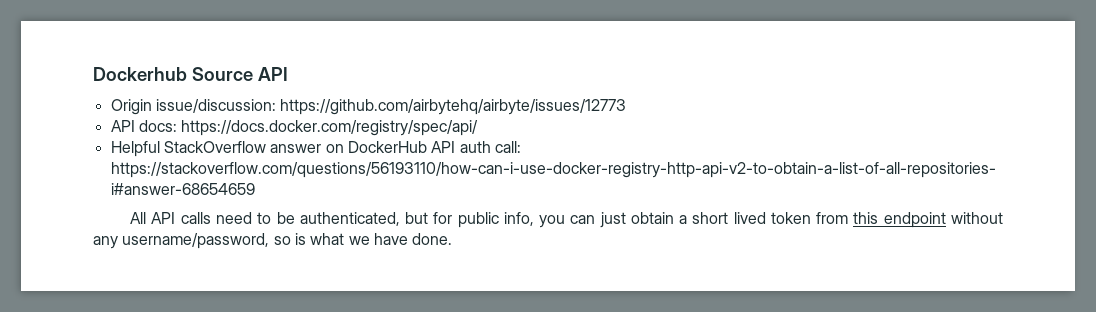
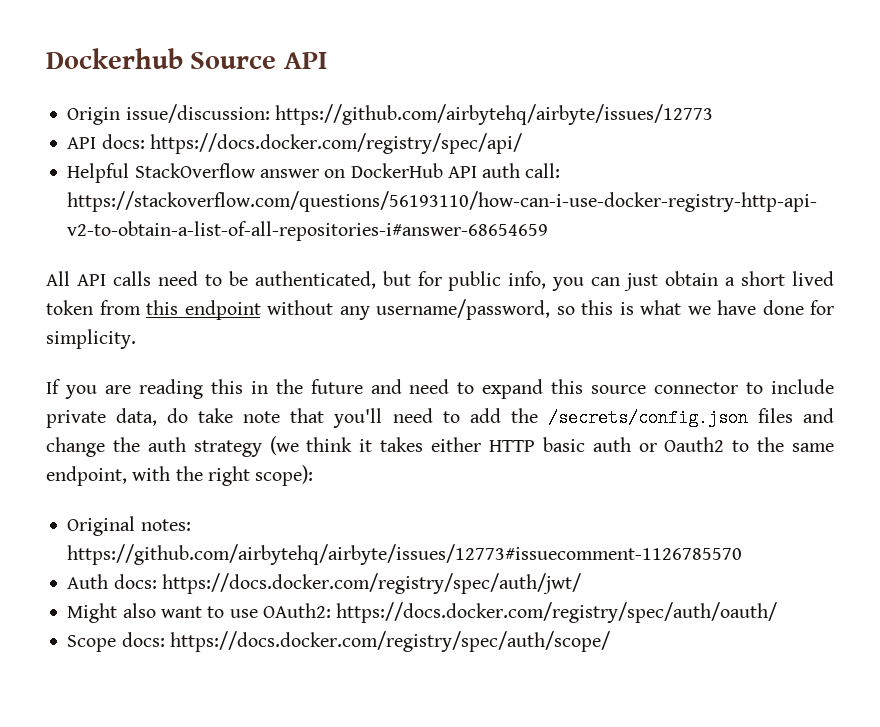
- All API calls need to be authenticated, but for public info, you can just obtain a short lived token from this endpoint without any username/password, so is what we have done.
+ All API calls need to be authenticated, but for public info, you can just obtain a short lived token from this endpoint without any username/password, so this is what we have done for simplicity.
+ If you are reading this in the future and need to expand this source connector to include private data, do take note that you'll need to add the /secrets/config.json files and change the auth strategy (we think it takes either HTTP basic auth or Oauth2 to the same endpoint, with the right scope):
+ Original notes: https://github.com/airbytehq/airbyte/issues/12773#issuecomment-1126785570
+ Auth docs: https://docs.docker.com/registry/spec/auth/jwt/
+ Might also want to use OAuth2: https://docs.docker.com/registry/spec/auth/oauth/
+ Scope docs: https://docs.docker.com/registry/spec/auth/scope/

